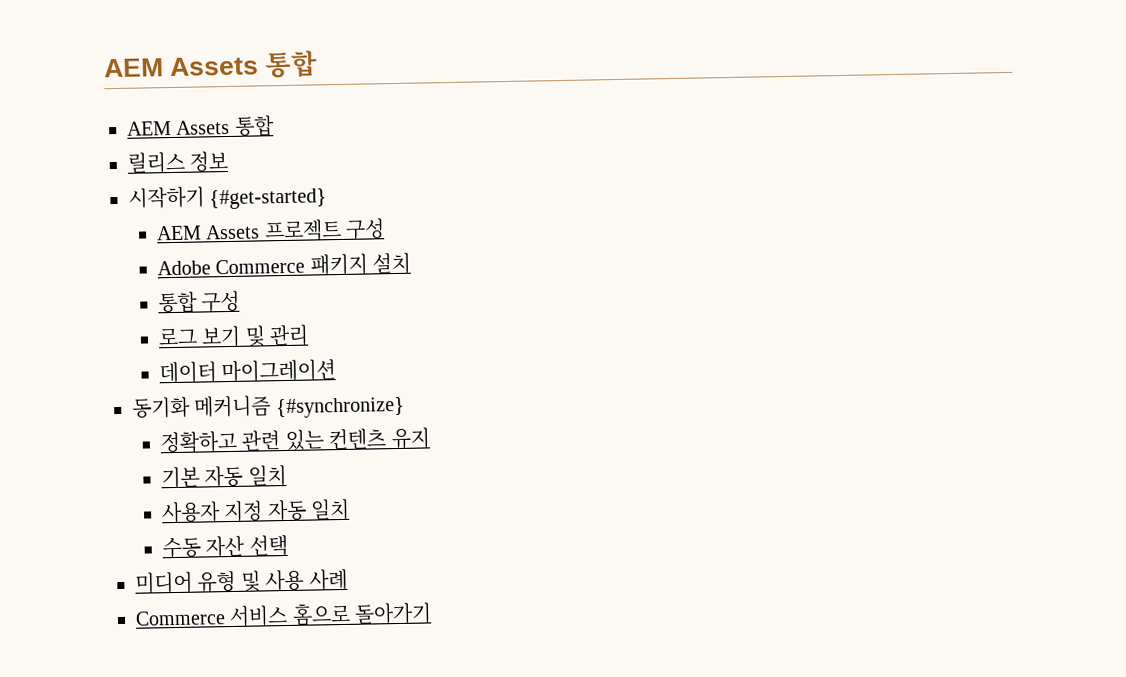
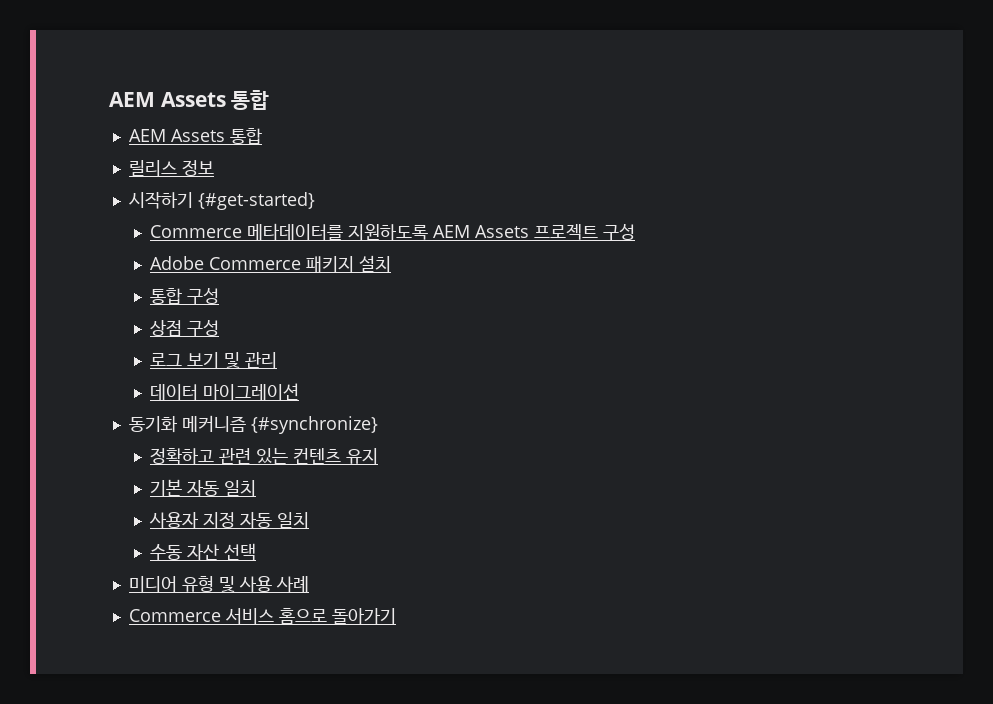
- AEM Assets 프로젝트 구성
+ Commerce 메타데이터를 지원하도록 AEM Assets 프로젝트 구성
+ 상점 구성

